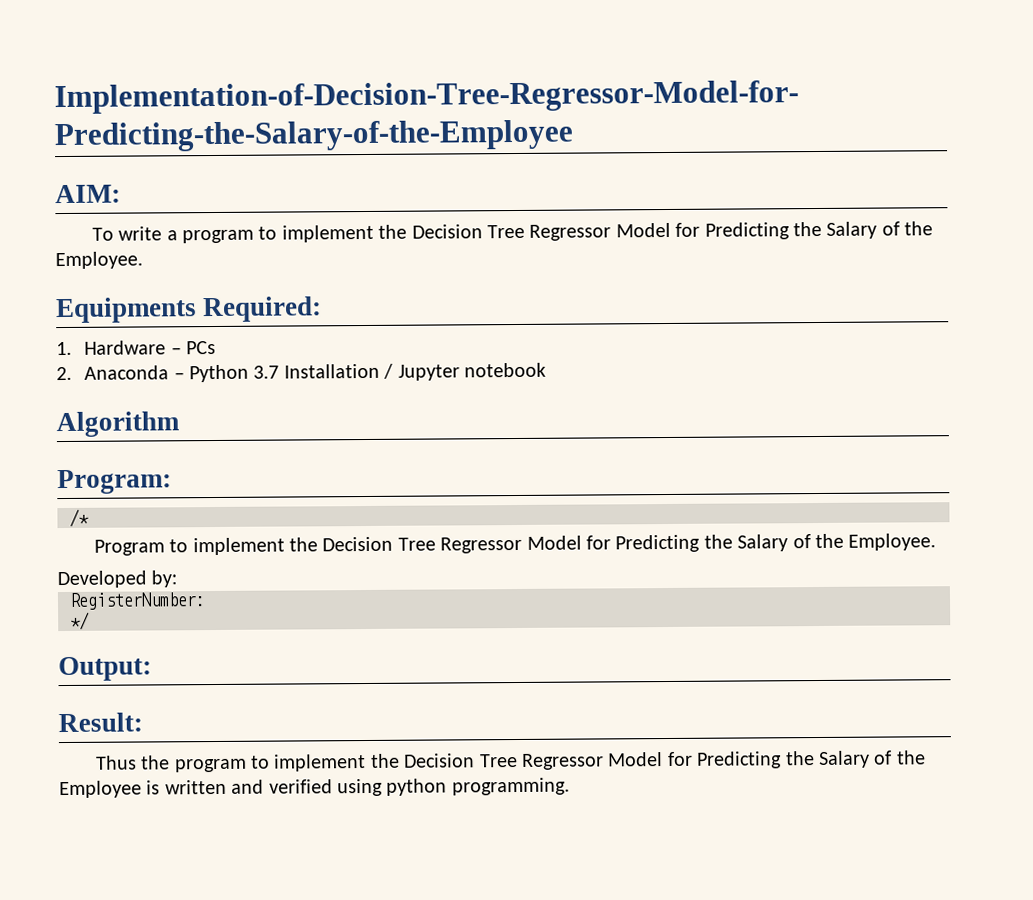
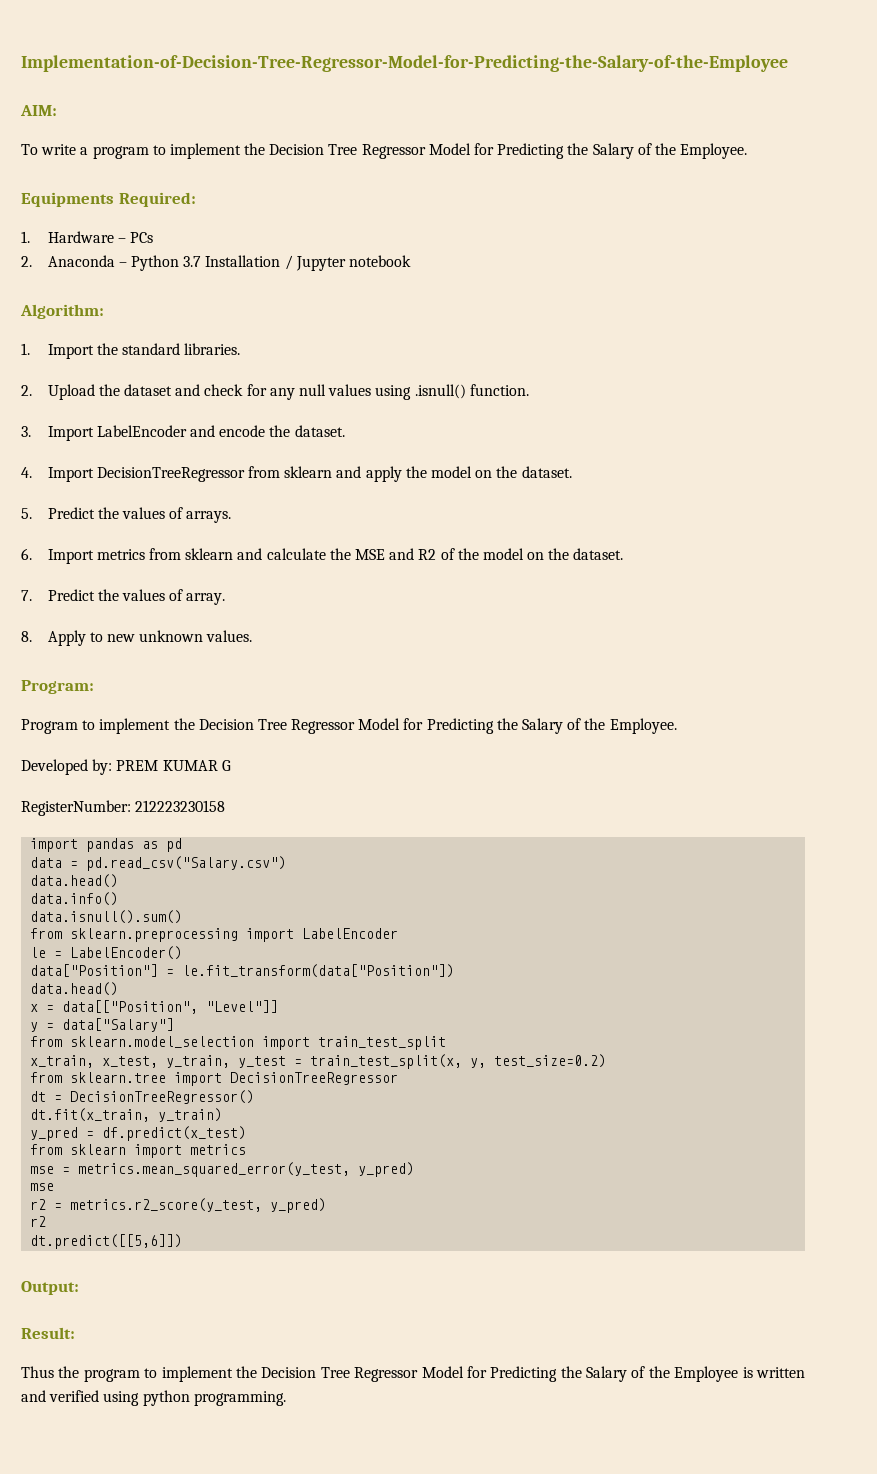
- Algorithm
+ Algorithm:
+ 1. Import the standard libraries.
+ 2. Upload the dataset and check for any null values using .isnull() function.
+ 3. Import LabelEncoder and encode the dataset.
+ 4. Import DecisionTreeRegressor from sklearn and apply the model on the dataset.
+ 5. Predict the values of arrays.
+ 6. Import metrics from sklearn and calculate the MSE and R2 of the model on the dataset.
+ 7. Predict the values of array.
+ 8. Apply to new unknown values.
- /*
- Developed by:
- RegisterNumber:
- */
+ Developed by: PREM KUMAR G
+ RegisterNumber: 212223230158
+ import pandas as pd
+ data = pd.read_csv("Salary.csv")
+ data.head()
+ data.info()
+ data.isnull().sum()
+ from sklearn.preprocessing import LabelEncoder
+ le = LabelEncoder()
+ data["Position"] = le.fit_transform(data["Position"])
+ data.head()
+ x = data[["Position", "Level"]]
+ y = data["Salary"]
+ from sklearn.model_selection import train_test_split
+ x_train, x_test, y_train, y_test = train_test_split(x, y, test_size=0.2)
+ from sklearn.tree import DecisionTreeRegressor
+ dt = DecisionTreeRegressor()
+ dt.fit(x_train, y_train)
+ y_pred = df.predict(x_test)
+ from sklearn import metrics
+ mse = metrics.mean_squared_error(y_test, y_pred)
+ mse
+ r2 = metrics.r2_score(y_test, y_pred)
+ r2
+ dt.predict([[5,6]])

